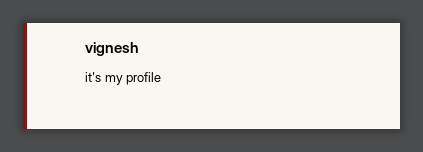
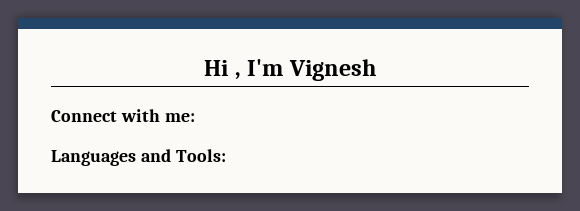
- vignesh
- it's my profile
+ Hi , I'm Vignesh
+ Connect with me:
+ Languages and Tools:

